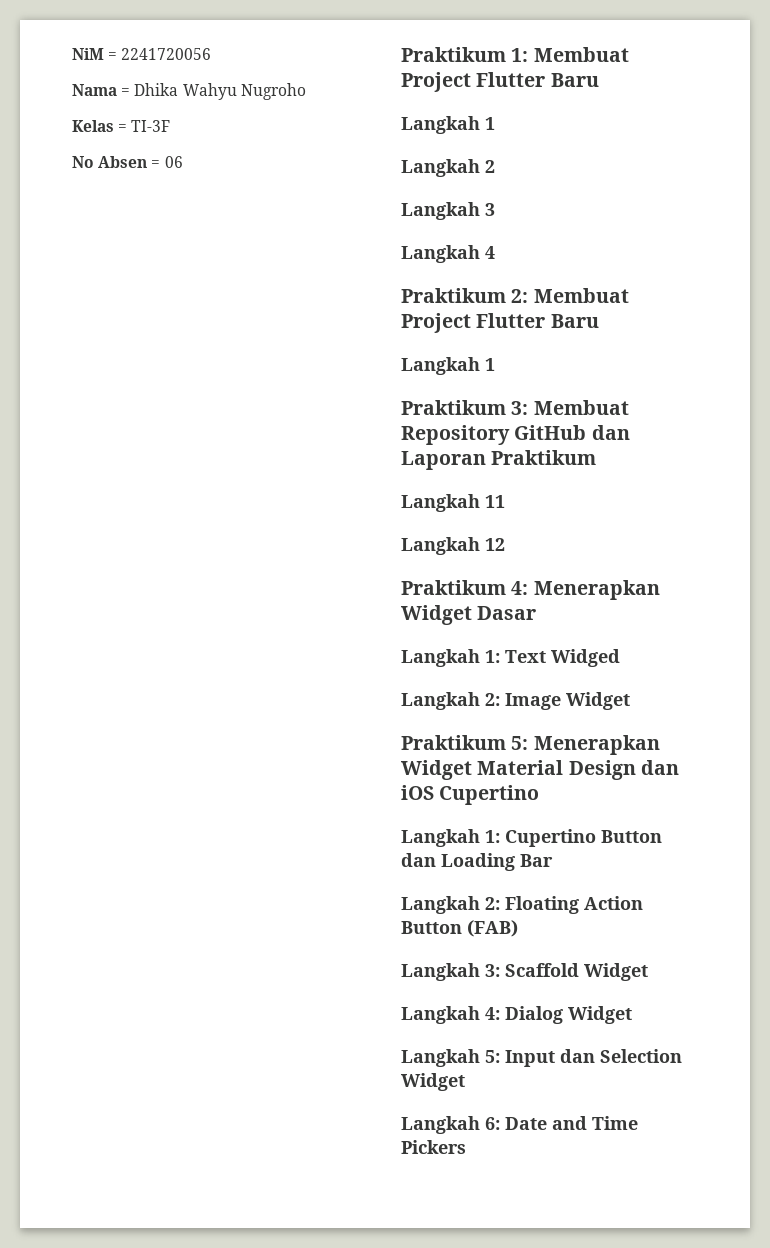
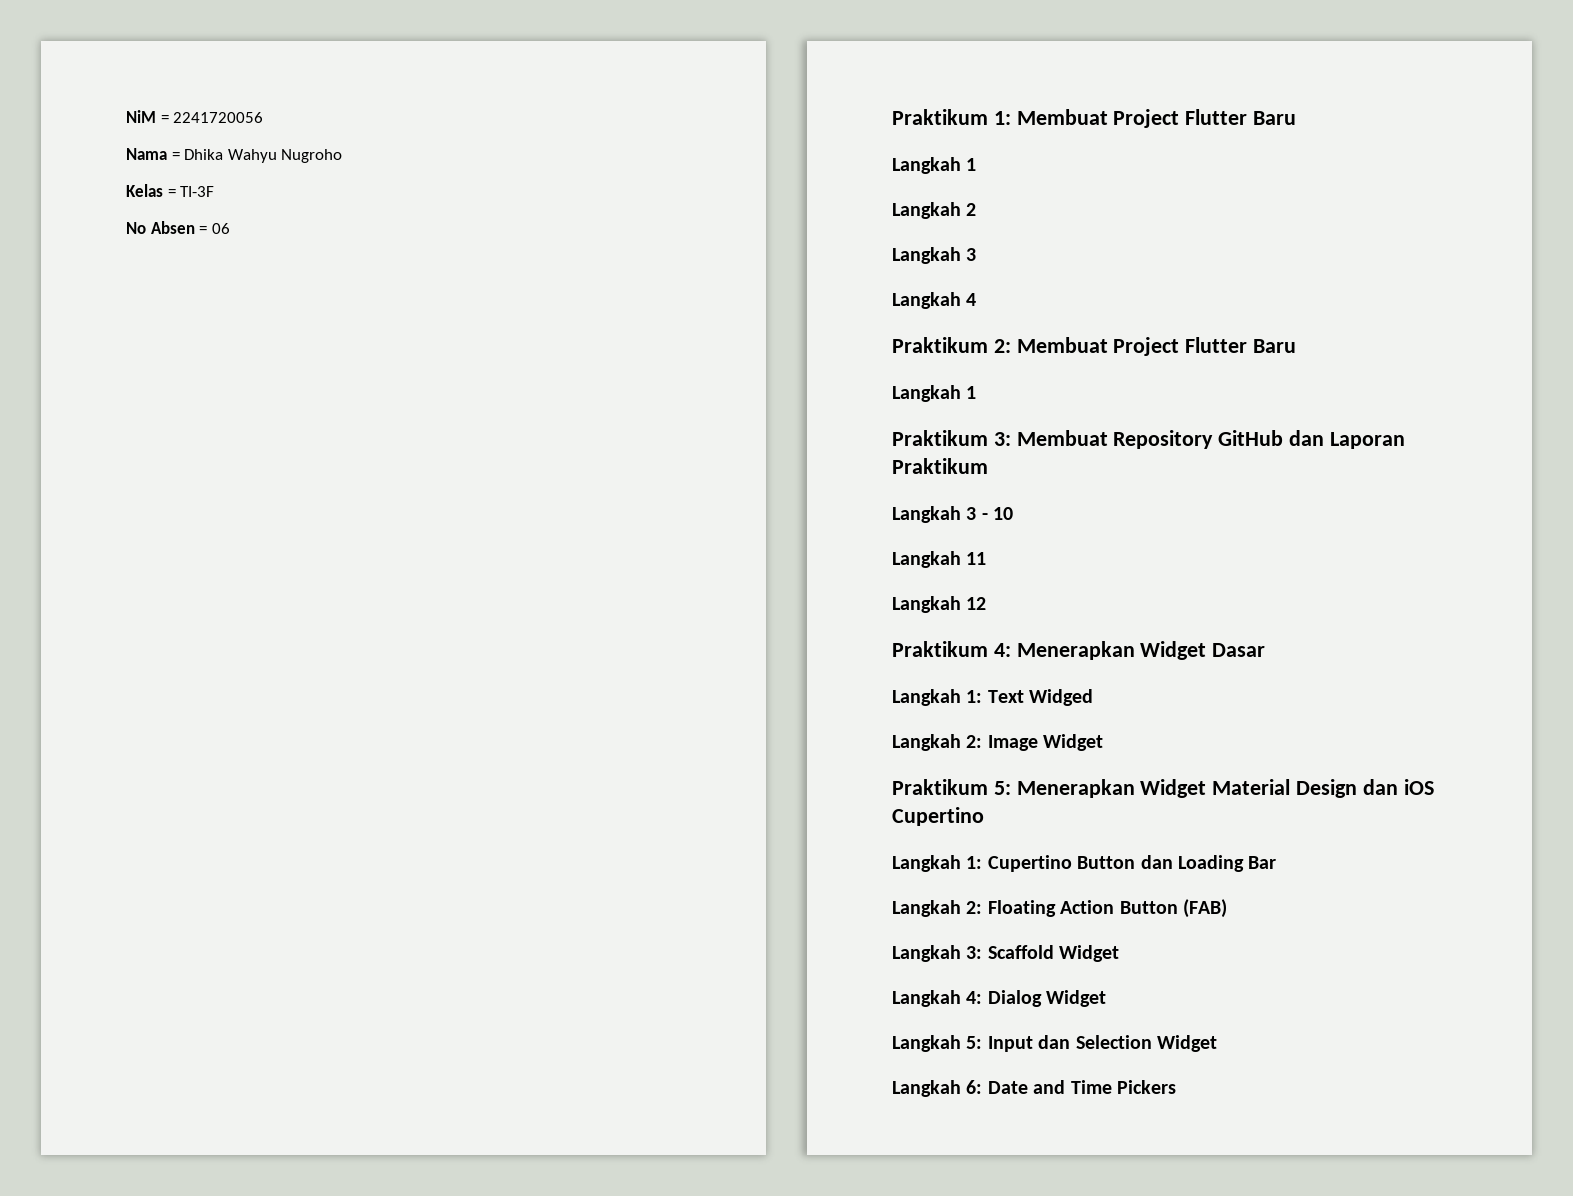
+ Langkah 3 - 10

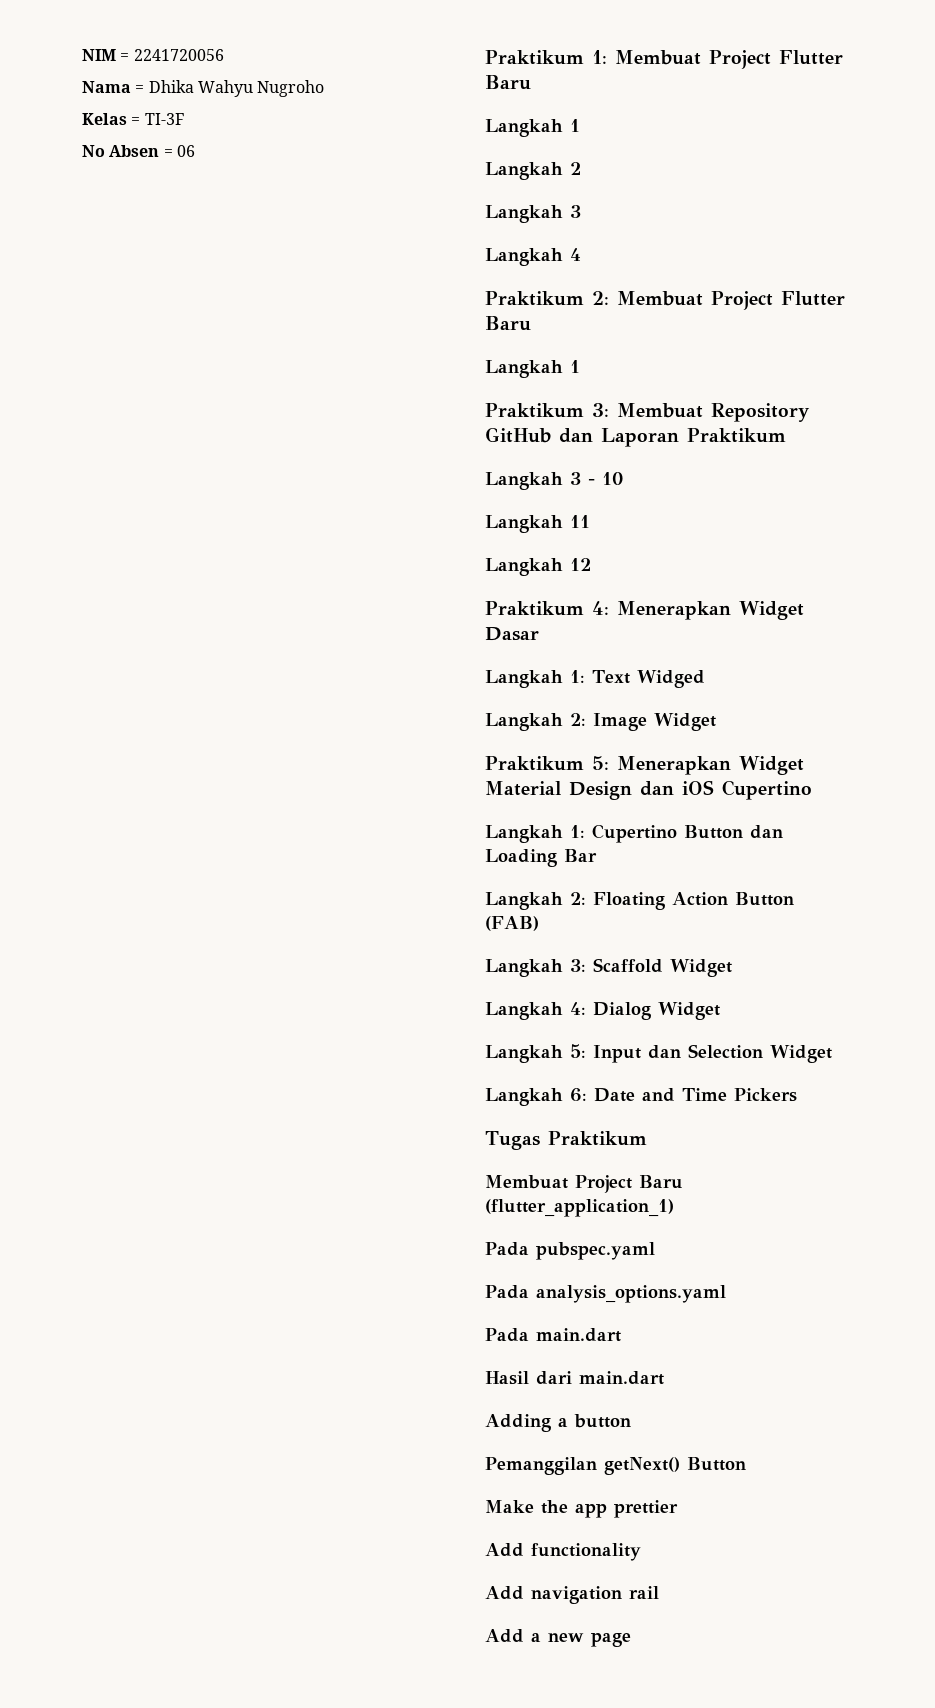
- NiM = 2241720056
+ NIM = 2241720056
+ Tugas Praktikum
+ Membuat Project Baru (flutter_application_1)
+ Pada pubspec.yaml
+ Pada analysis_options.yaml
+ Pada main.dart
+ Hasil dari main.dart
+ Adding a button
+ Pemanggilan getNext() Button
+ Make the app prettier
+ Add functionality
+ Add navigation rail
+ Add a new page

